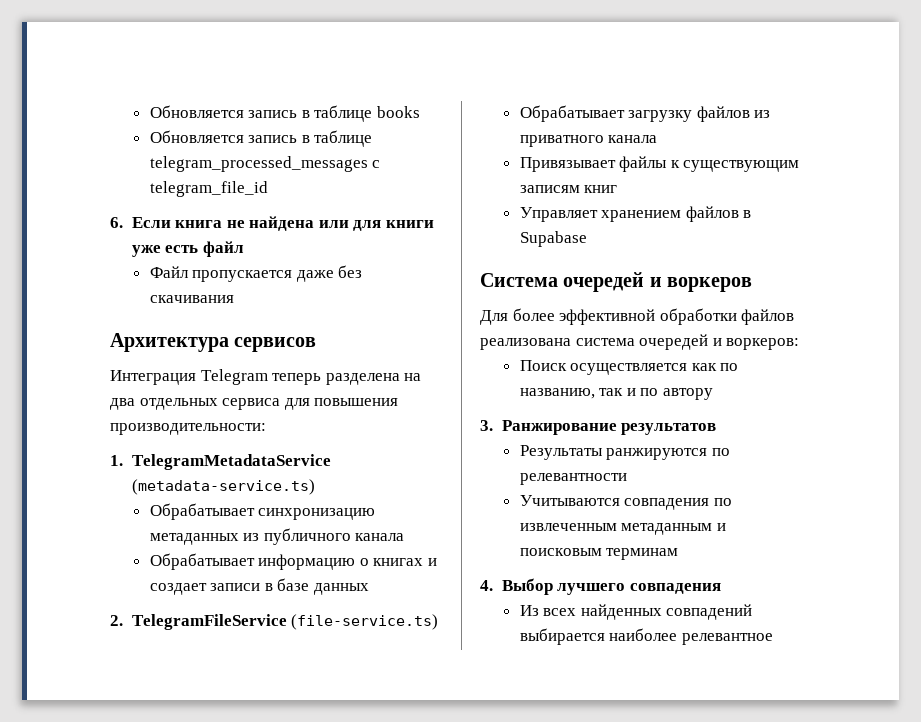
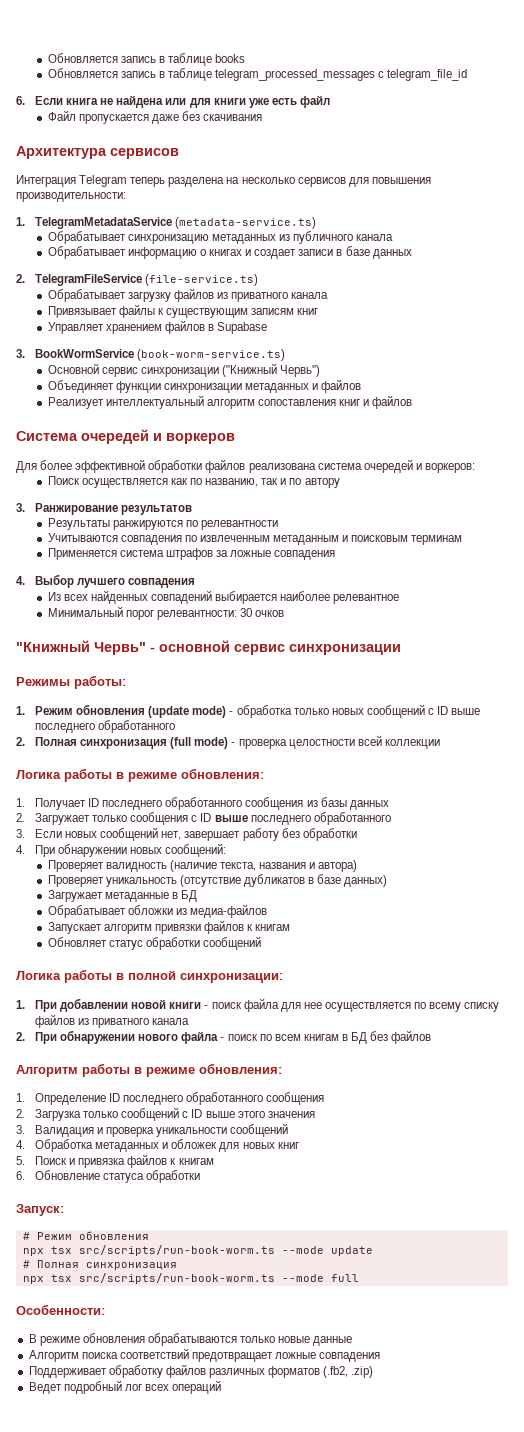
- Интеграция Telegram теперь разделена на два отдельных сервиса для повышения производительности:
+ Интеграция Telegram теперь разделена на несколько сервисов для повышения производительности:
+ 3. BookWormService (book-worm-service.ts)
+ Основной сервис синхронизации ("Книжный Червь")
+ Объединяет функции синхронизации метаданных и файлов
+ Реализует интеллектуальный алгоритм сопоставления книг и файлов
+ Применяется система штрафов за ложные совпадения
+ Минимальный порог релевантности: 30 очков
+ "Книжный Червь" - основной сервис синхронизации
+ Режимы работы:
+ 1. Режим обновления (update mode) - обработка только новых сообщений с ID выше последнего обработанного
+ 2. Полная синхронизация (full mode) - проверка целостности всей коллекции
+ Логика работы в режиме обновления:
+ 1. Получает ID последнего обработанного сообщения из базы данных
+ 2. Загружает только сообщения с ID выше последнего обработанного
+ 3. Если новых сообщений нет, завершает работу без обработки
+ 4. При обнаружении новых сообщений:
+ Проверяет валидность (наличие текста, названия и автора)
+ Проверяет уникальность (отсутствие дубликатов в базе данных)
+ Загружает метаданные в БД
+ Обрабатывает обложки из медиа-файлов
+ Запускает алгоритм привязки файлов к книгам
+ Обновляет статус обработки сообщений
+ Логика работы в полной синхронизации:
+ 1. При добавлении новой книги - поиск файла для нее осуществляется по всему списку файлов из приватного канала
+ 2. При обнаружении нового файла - поиск по всем книгам в БД без файлов
+ Алгоритм работы в режиме обновления:
+ 1. Определение ID последнего обработанного сообщения
+ 2. Загрузка только сообщений с ID выше этого значения
+ 3. Валидация и проверка уникальности сообщений
+ 4. Обработка метаданных и обложек для новых книг
+ 5. Поиск и привязка файлов к книгам
+ 6. Обновление статуса обработки
+ Запуск:
+ # Режим обновления
+ npx tsx src/scripts/run-book-worm.ts --mode update
+ # Полная синхронизация
+ npx tsx src/scripts/run-book-worm.ts --mode full
+ Особенности:
+ В режиме обновления обрабатываются только новые данные
+ Алгоритм поиска соответствий предотвращает ложные совпадения
+ Поддерживает обработку файлов различных форматов (.fb2, .zip)
+ Ведет подробный лог всех операций

